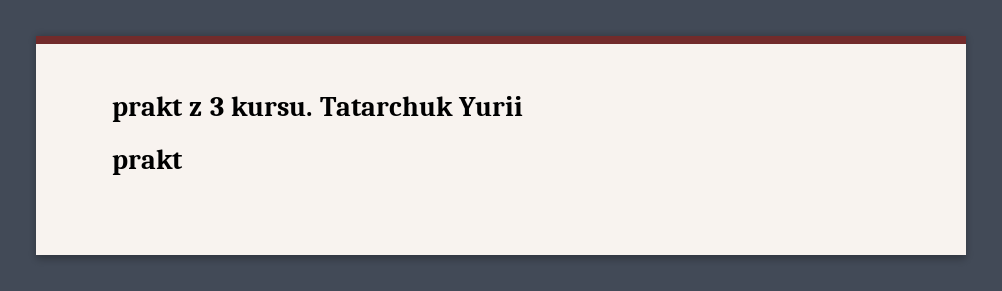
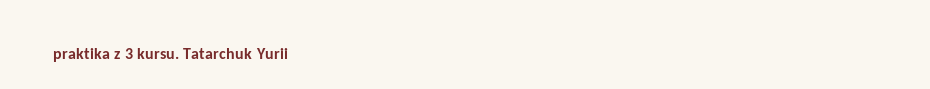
- prakt z 3 kursu.
+ praktika z 3 kursu.
  Tatarchuk Yurii
- prakt

